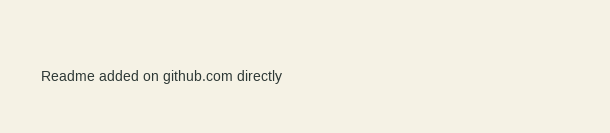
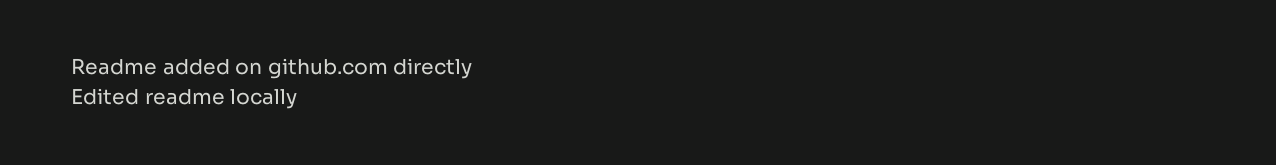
+ Edited readme locally

